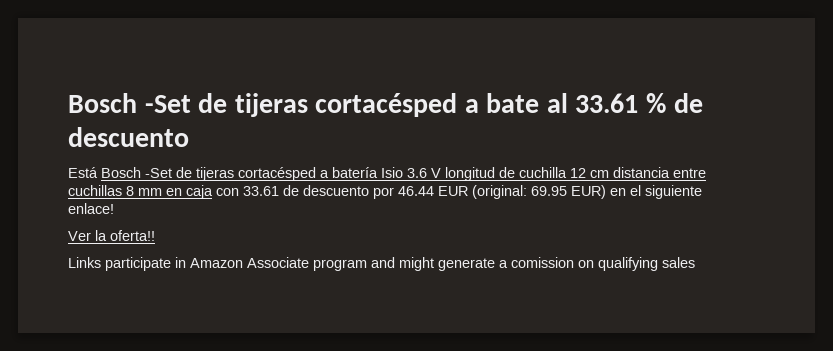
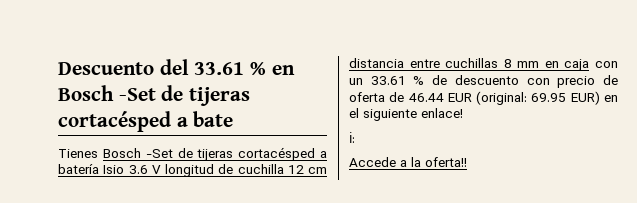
- Bosch -Set de tijeras cortacésped a bate al 33.61 % de descuento
- Está Bosch -Set de tijeras cortacésped a batería Isio 3.6 V longitud de cuchilla 12 cm distancia entre cuchillas 8 mm en caja con 33.61 de descuento por 46.44 EUR (original: 69.95 EUR) en el siguiente enlace!
+ Descuento del 33.61 % en Bosch -Set de tijeras cortacésped a bate
+ Tienes Bosch -Set de tijeras cortacésped a batería Isio 3.6 V longitud de cuchilla 12 cm distancia entre cuchillas 8 mm en caja con un 33.61 % de descuento con precio de oferta de 46.44 EUR (original: 69.95 EUR) en el siguiente enlace!
- Ver la oferta!!
+ ℹ:
+ Accede a la oferta!!
- Links participate in Amazon Associate program and might generate a comission on qualifying sales

